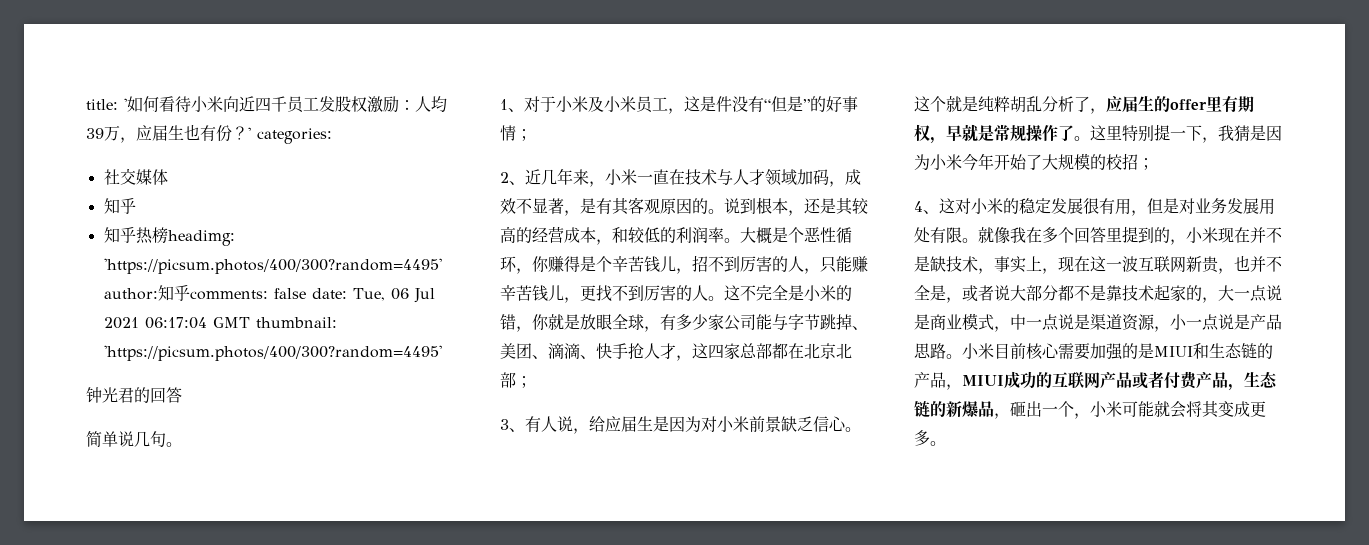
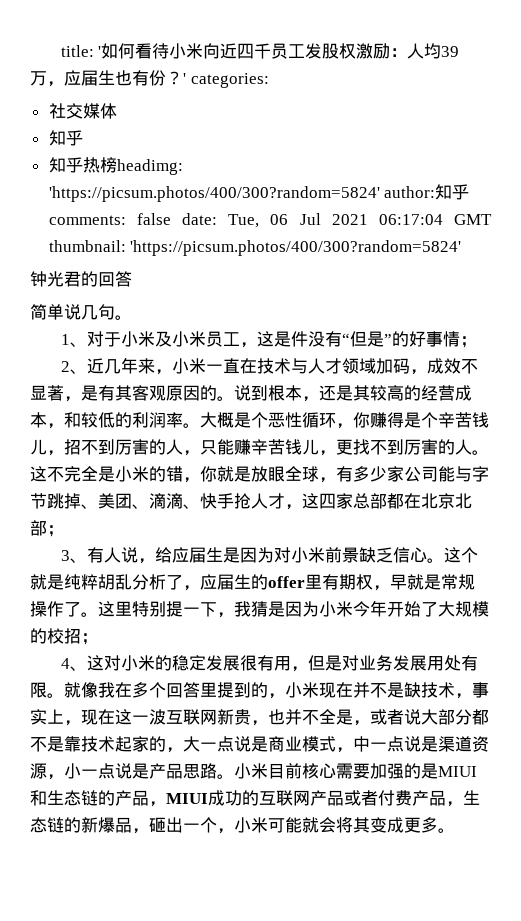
- 知乎热榜headimg: 'https://picsum.photos/400/300?random=4495' author:知乎comments: false date: Tue, 06 Jul 2021 06:17:04 GMT thumbnail: 'https://picsum.photos/400/300?random=4495'
+ 知乎热榜headimg: 'https://picsum.photos/400/300?random=5824' author:知乎comments: false date: Tue, 06 Jul 2021 06:17:04 GMT thumbnail: 'https://picsum.photos/400/300?random=5824'

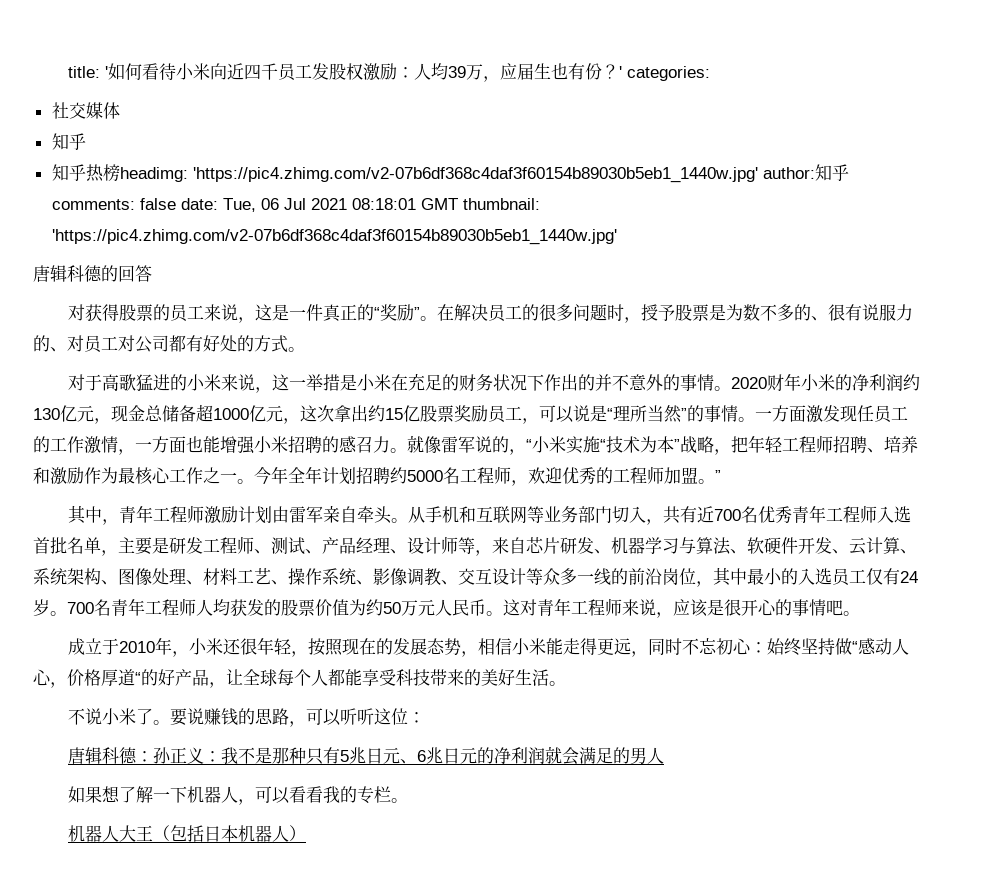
- 知乎热榜headimg: 'https://picsum.photos/400/300?random=5824' author:知乎comments: false date: Tue, 06 Jul 2021 06:17:04 GMT thumbnail: 'https://picsum.photos/400/300?random=5824'
- 钟光君的回答
+ 知乎热榜headimg: 'https://pic4.zhimg.com/v2-07b6df368c4daf3f60154b89030b5eb1_1440w.jpg' author:知乎comments: false date: Tue, 06 Jul 2021 08:18:01 GMT thumbnail: 'https://pic4.zhimg.com/v2-07b6df368c4daf3f60154b89030b5eb1_1440w.jpg'
+ 唐辑科德的回答
- 简单说几句。
- 1、对于小米及小米员工，这是件没有“但是”的好事情；
- 2、近几年来，小米一直在技术与人才领域加码，成效不显著，是有其客观原因的。说到根本，还是其较高的经营成本，和较低的利润率。大概是个恶性循环，你赚得是个辛苦钱儿，招不到厉害的人，只能赚辛苦钱儿，更找不到厉害的人。这不完全是小米的错，你就是放眼全球，有多少家公司能与字节跳掉、美团、滴滴、快手抢人才，这四家总部都在北京北部；
- 3、有人说，给应届生是因为对小米前景缺乏信心。这个就是纯粹胡乱分析了，应届生的offer里有期权，早就是常规操作了。这里特别提一下，我猜是因为小米今年开始了大规模的校招；
- 4、这对小米的稳定发展很有用，但是对业务发展用处有限。就像我在多个回答里提到的，小米现在并不是缺技术，事实上，现在这一波互联网新贵，也并不全是，或者说大部分都不是靠技术起家的，大一点说是商业模式，中一点说是渠道资源，小一点说是产品思路。小米目前核心需要加强的是MIUI和生态链的产品，MIUI成功的互联网产品或者付费产品，生态链的新爆品，砸出一个，小米可能就会将其变成更多。
+ 对获得股票的员工来说，这是一件真正的“奖励”。在解决员工的很多问题时，授予股票是为数不多的、很有说服力的、对员工对公司都有好处的方式。
+ 对于高歌猛进的小米来说，这一举措是小米在充足的财务状况下作出的并不意外的事情。2020财年小米的净利润约130亿元，现金总储备超1000亿元，这次拿出约15亿股票奖励员工，可以说是“理所当然”的事情。一方面激发现任员工的工作激情，一方面也能增强小米招聘的感召力。就像雷军说的，“小米实施“技术为本”战略，把年轻工程师招聘、培养和激励作为最核心工作之一。今年全年计划招聘约5000名工程师，欢迎优秀的工程师加盟。”
+ 其中，青年工程师激励计划由雷军亲自牵头。从手机和互联网等业务部门切入，共有近700名优秀青年工程师入选首批名单，主要是研发工程师、测试、产品经理、设计师等，来自芯片研发、机器学习与算法、软硬件开发、云计算、系统架构、图像处理、材料工艺、操作系统、影像调教、交互设计等众多一线的前沿岗位，其中最小的入选员工仅有24岁。700名青年工程师人均获发的股票价值为约50万元人民币。这对青年工程师来说，应该是很开心的事情吧。
+ 成立于2010年，小米还很年轻，按照现在的发展态势，相信小米能走得更远，同时不忘初心：始终坚持做“感动人心，价格厚道“的好产品，让全球每个人都能享受科技带来的美好生活。
+ 不说小米了。要说赚钱的思路，可以听听这位：
+ 唐辑科德：孙正义：我不是那种只有5兆日元、6兆日元的净利润就会满足的男人
+ 如果想了解一下机器人，可以看看我的专栏。
+ 机器人大王（包括日本机器人）

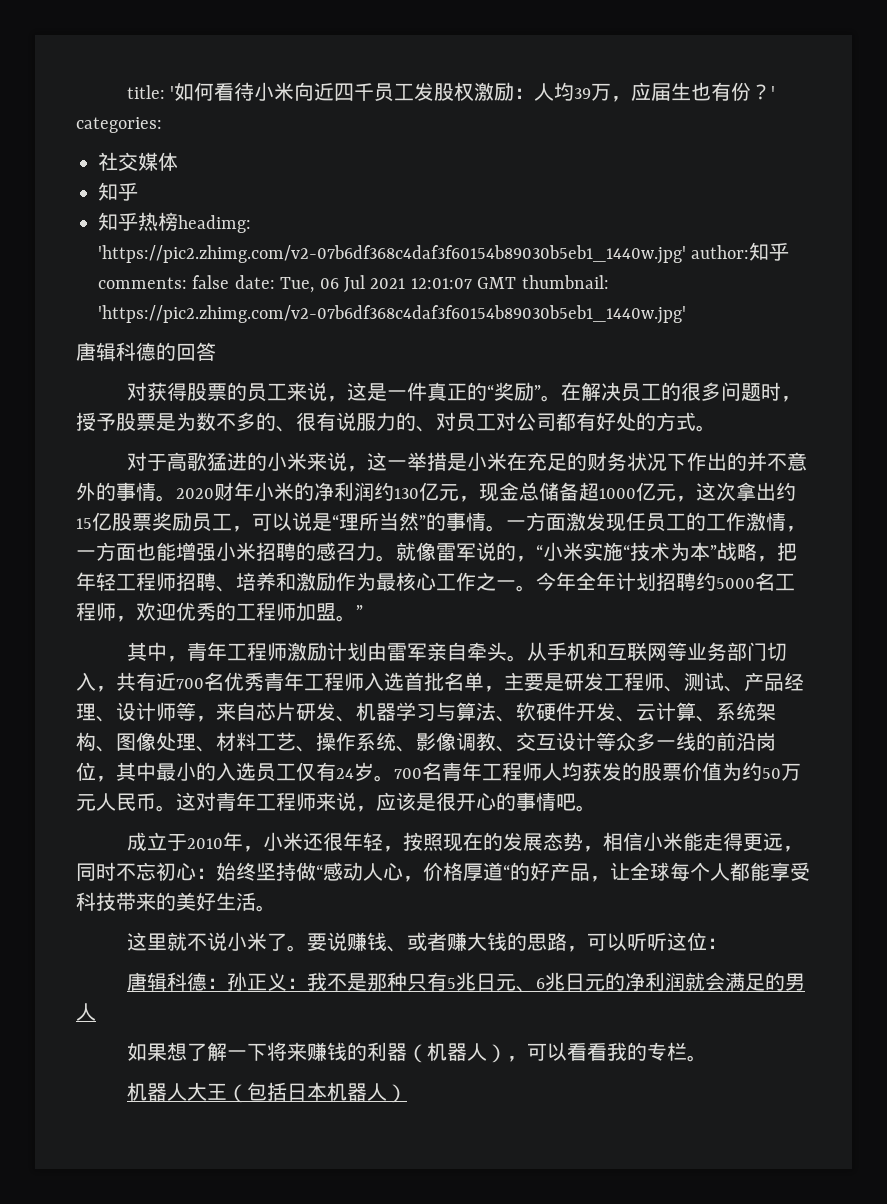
- 知乎热榜headimg: 'https://pic4.zhimg.com/v2-07b6df368c4daf3f60154b89030b5eb1_1440w.jpg' author:知乎comments: false date: Tue, 06 Jul 2021 08:18:01 GMT thumbnail: 'https://pic4.zhimg.com/v2-07b6df368c4daf3f60154b89030b5eb1_1440w.jpg'
+ 知乎热榜headimg: 'https://pic2.zhimg.com/v2-07b6df368c4daf3f60154b89030b5eb1_1440w.jpg' author:知乎comments: false date: Tue, 06 Jul 2021 12:01:07 GMT thumbnail: 'https://pic2.zhimg.com/v2-07b6df368c4daf3f60154b89030b5eb1_1440w.jpg'
- 不说小米了。
+ 这里就不说小米了。
- 要说赚钱的思路，可以听听这位：
+ 要说赚钱、或者赚大钱的思路，可以听听这位：
- 如果想了解一下机器人，可以看看我的专栏。
+ 如果想了解一下将来赚钱的利器（机器人），可以看看我的专栏。

